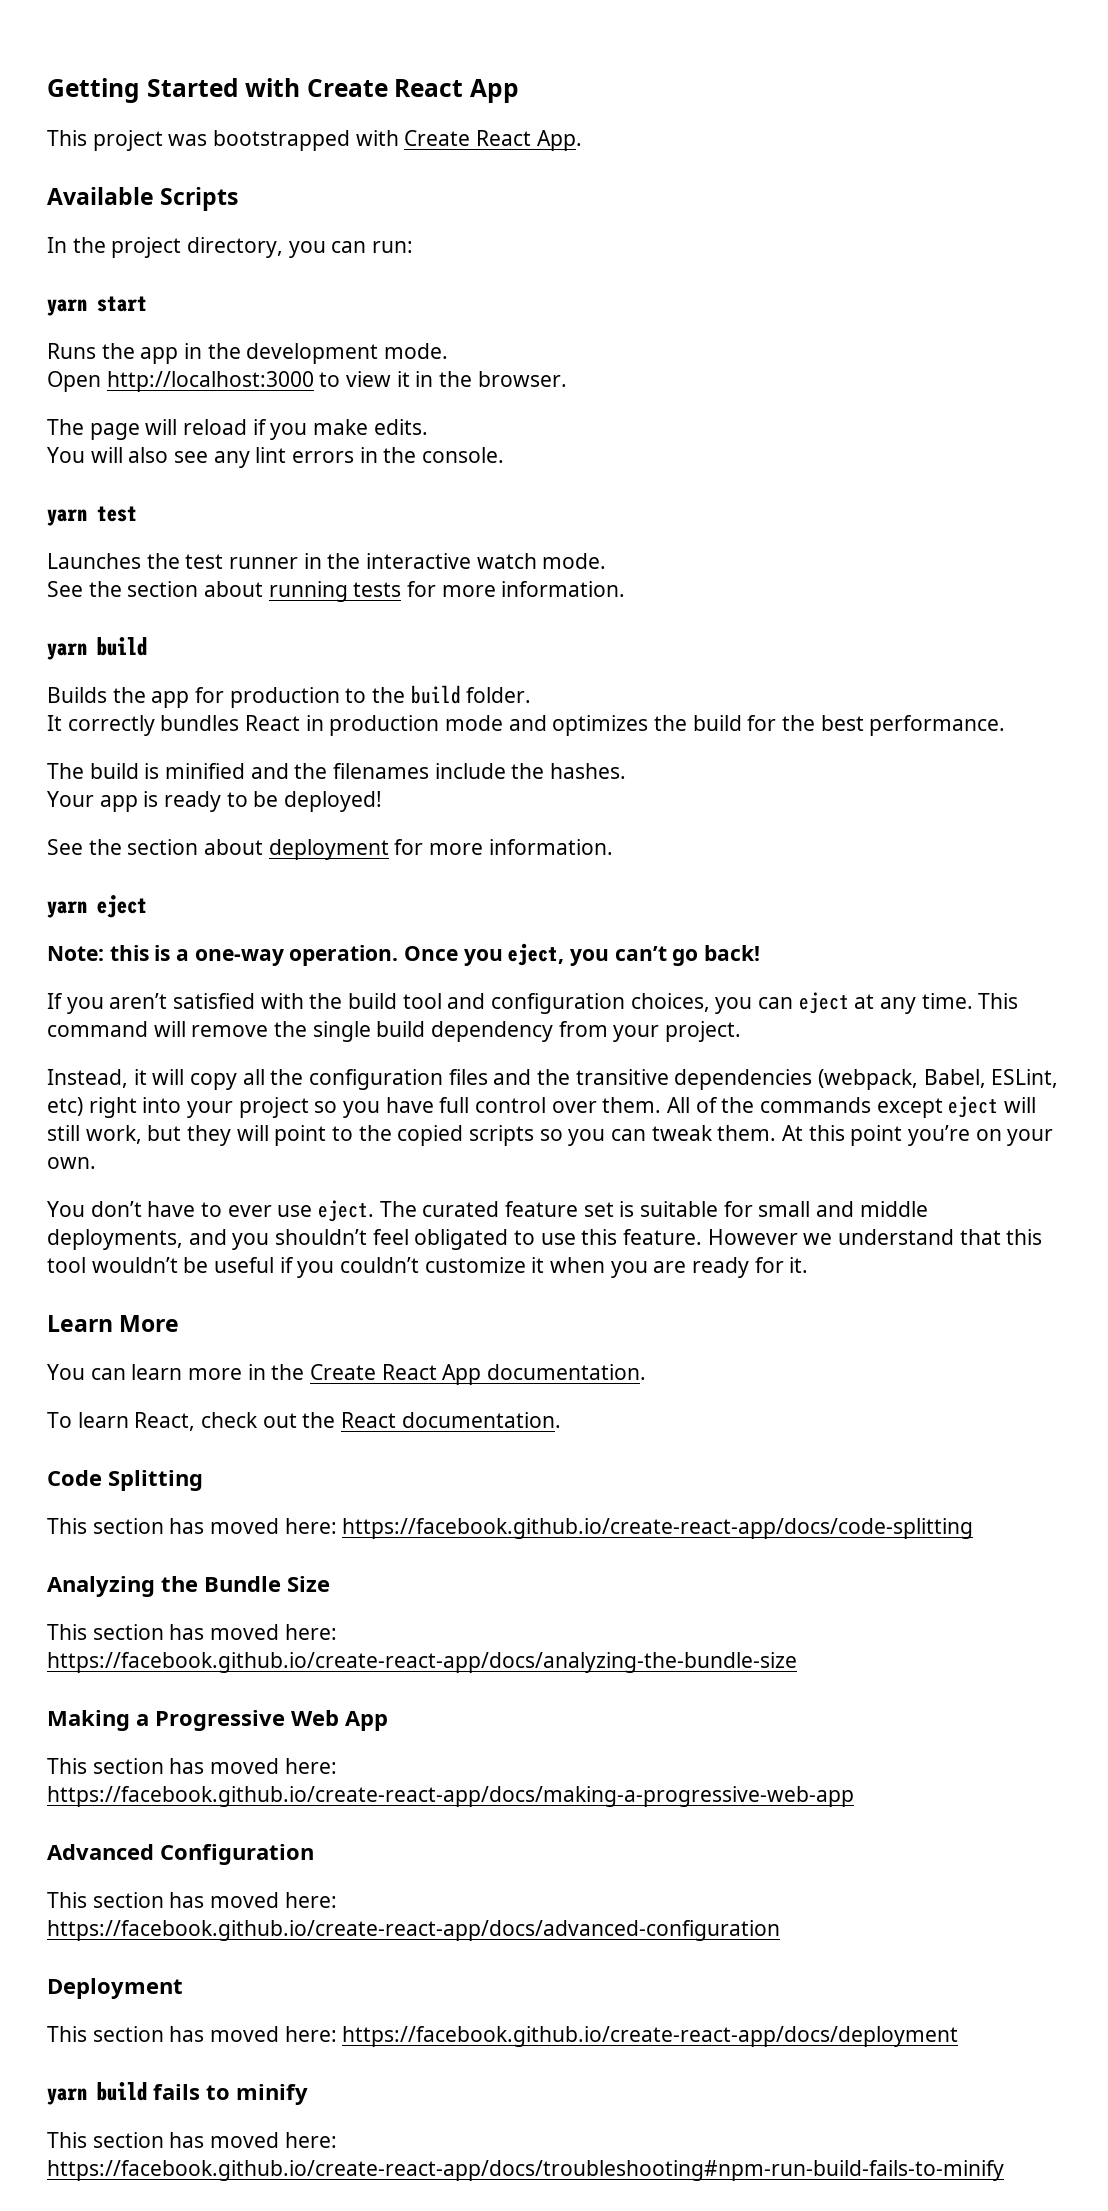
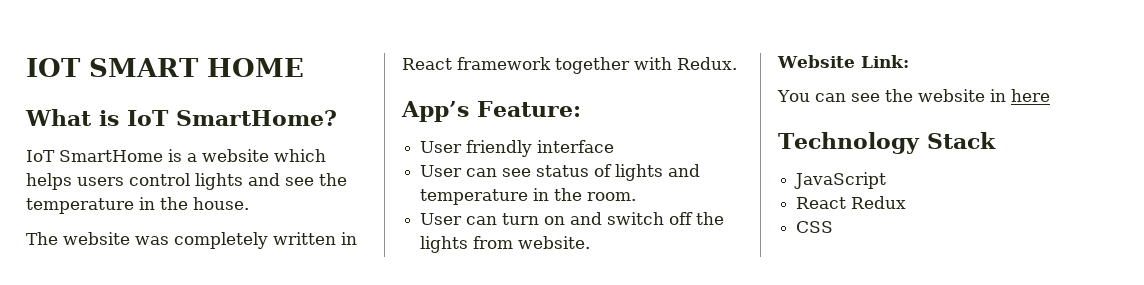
- Getting Started with Create React App
- This project was bootstrapped with Create React App.
- Available Scripts
- In the project directory, you can run:
- yarn start
- Runs the app in the development mode.
- Open http://localhost:3000 to view it in the browser.
- The page will reload if you make edits.
- You will also see any lint errors in the console.
- yarn test
- Launches the test runner in the interactive watch mode.
- See the section about running tests for more information.
- yarn build
- Builds the app for production to the build folder.
- It correctly bundles React in production mode and optimizes the build for the best performance.
- The build is minified and the filenames include the hashes.
- Your app is ready to be deployed!
- See the section about deployment for more information.
- yarn eject
- Note: this is a one-way operation. Once you eject, you can’t go back!
- If you aren’t satisfied with the build tool and configuration choices, you can eject at any time. This command will remove the single build dependency from your project.
- Instead, it will copy all the configuration files and the transitive dependencies (webpack, Babel, ESLint, etc) right into your project so you have full control over them. All of the commands except eject will still work, but they will point to the copied scripts so you can tweak them. At this point you’re on your own.
- You don’t have to ever use eject. The curated feature set is suitable for small and middle deployments, and you shouldn’t feel obligated to use this feature. However we understand that this tool wouldn’t be useful if you couldn’t customize it when you are ready for it.
- Learn More
- You can learn more in the Create React App documentation.
- To learn React, check out the React documentation.
- Code Splitting
- This section has moved here: https://facebook.github.io/create-react-app/docs/code-splitting
- Analyzing the Bundle Size
- This section has moved here: https://facebook.github.io/create-react-app/docs/analyzing-the-bundle-size
- Making a Progressive Web App
- This section has moved here: https://facebook.github.io/create-react-app/docs/making-a-progressive-web-app
- Advanced Configuration
- This section has moved here: https://facebook.github.io/create-react-app/docs/advanced-configuration
- Deployment
- This section has moved here: https://facebook.github.io/create-react-app/docs/deployment
- yarn build fails to minify
- This section has moved here: https://facebook.github.io/create-react-app/docs/troubleshooting#npm-run-build-fails-to-minify
+ IOT SMART HOME
+ What is IoT SmartHome?
+ IoT SmartHome is a website which helps users control lights and see the temperature in the house.
+ The website was completely written in React framework together with Redux.
+ App’s Feature:
+ User friendly interface
+ User can see status of lights and temperature in the room.
+ User can turn on and switch off the lights from website.
+ Website Link:
+ You can see the website in here
+ Technology Stack
+ JavaScript
+ React Redux
+ CSS

